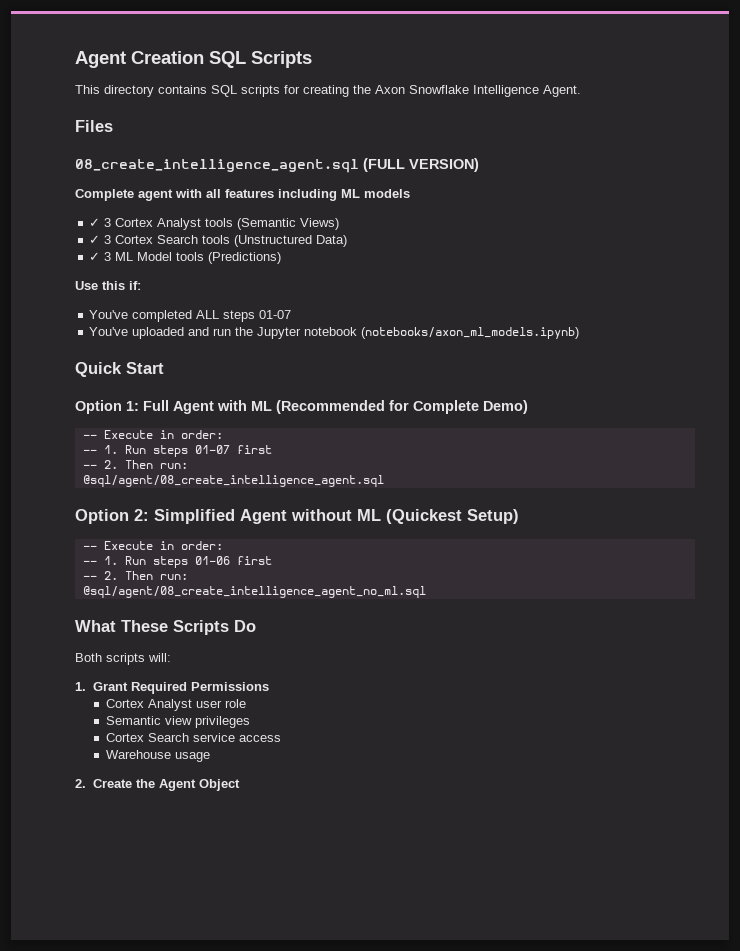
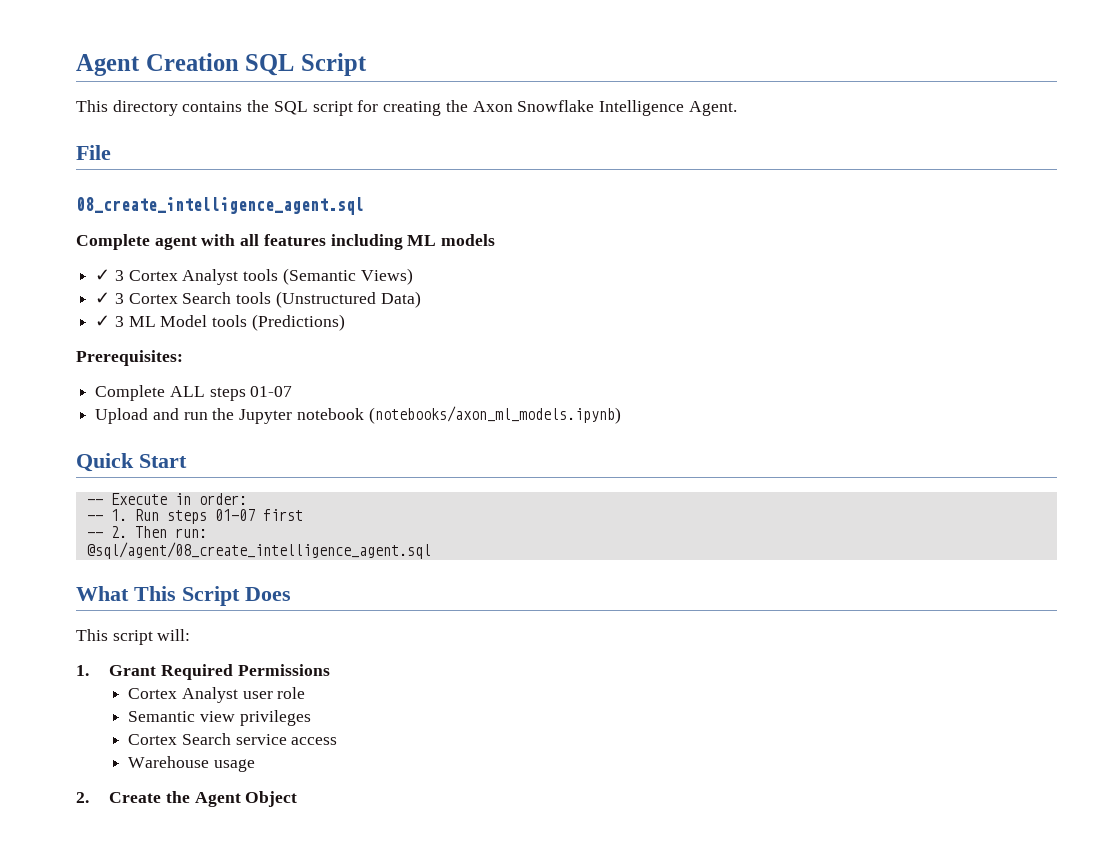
- Agent Creation SQL Scripts
+ Agent Creation SQL Script
- This directory contains SQL scripts for creating the Axon Snowflake Intelligence Agent.
+ This directory contains the SQL script for creating the Axon Snowflake Intelligence Agent.
- Files
+ File
- 08_create_intelligence_agent.sql (FULL VERSION)
+ 08_create_intelligence_agent.sql
- Use this if:
- You've completed ALL steps 01-07
+ Prerequisites:
+ Complete ALL steps 01-07
- You've uploaded and run the Jupyter notebook (notebooks/axon_ml_models.ipynb)
+ Upload and run the Jupyter notebook (notebooks/axon_ml_models.ipynb)
- Option 1: Full Agent with ML (Recommended for Complete Demo)
- Option 2: Simplified Agent without ML (Quickest Setup)
- -- Execute in order:
- -- 1. Run steps 01-06 first
- -- 2. Then run:
- @sql/agent/08_create_intelligence_agent_no_ml.sql
- What These Scripts Do
- Both scripts will:
+ What This Script Does
+ This script will:

